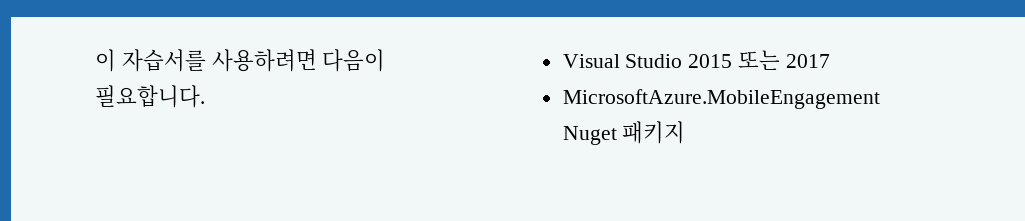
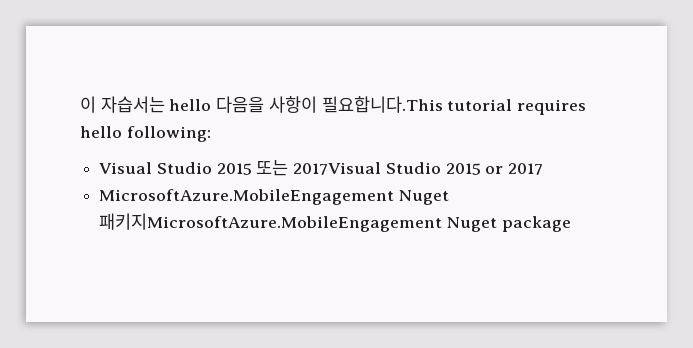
- 이 자습서를 사용하려면 다음이 필요합니다.
+ 이 자습서는 hello 다음을 사항이 필요합니다.This tutorial requires hello following:
- Visual Studio 2015 또는 2017
+ Visual Studio 2015 또는 2017Visual Studio 2015 or 2017
- MicrosoftAzure.MobileEngagement Nuget 패키지
+ MicrosoftAzure.MobileEngagement Nuget 패키지MicrosoftAzure.MobileEngagement Nuget package

